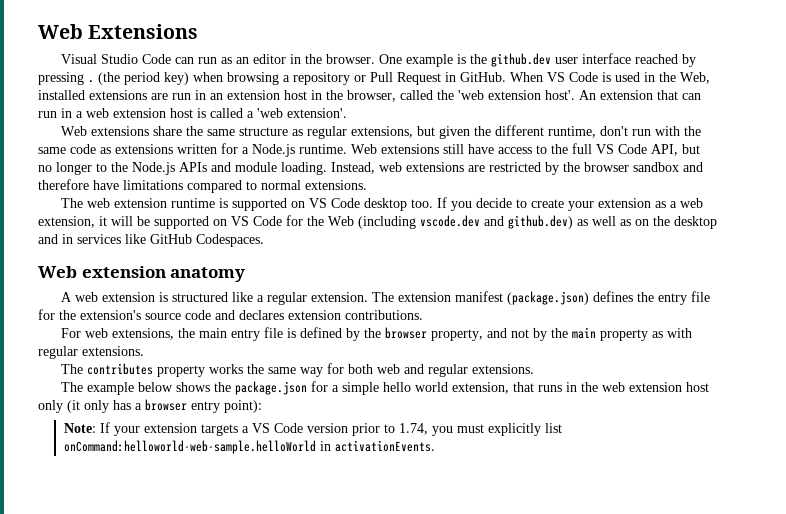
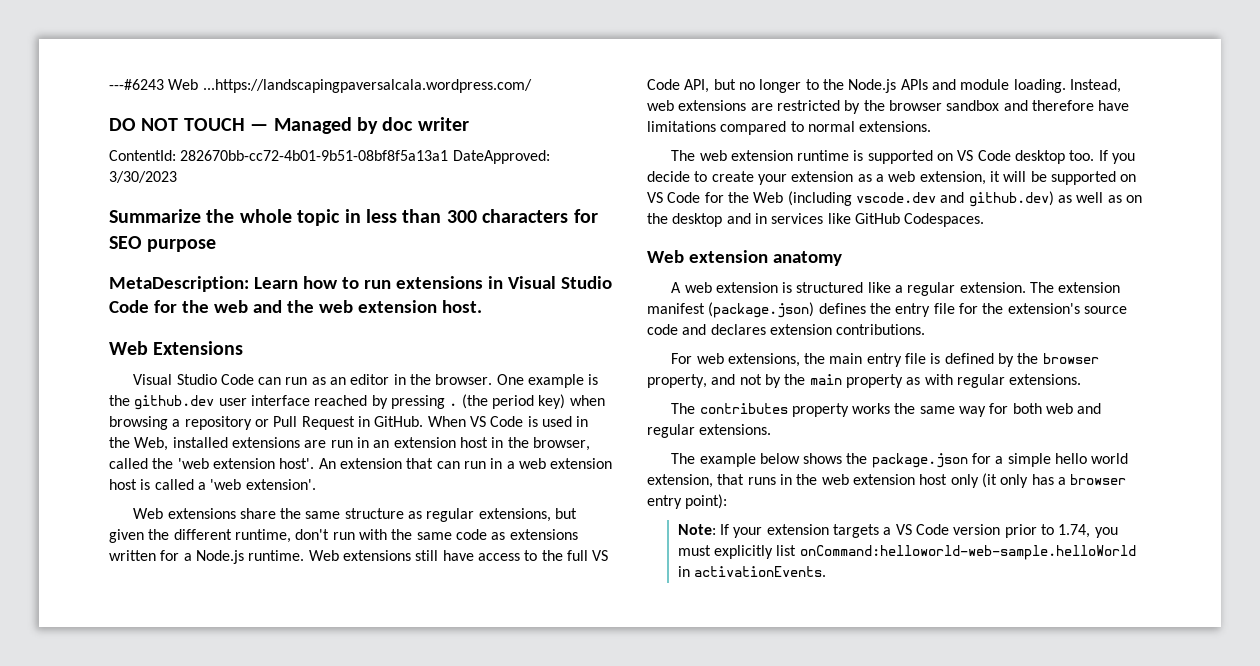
+ ---#6243 Web ...https://landscapingpaversalcala.wordpress.com/
+ DO NOT TOUCH — Managed by doc writer
+ ContentId: 282670bb-cc72-4b01-9b51-08bf8f5a13a1 DateApproved: 3/30/2023
+ Summarize the whole topic in less than 300 characters for SEO purpose
+ MetaDescription: Learn how to run extensions in Visual Studio Code for the web and the web extension host.

